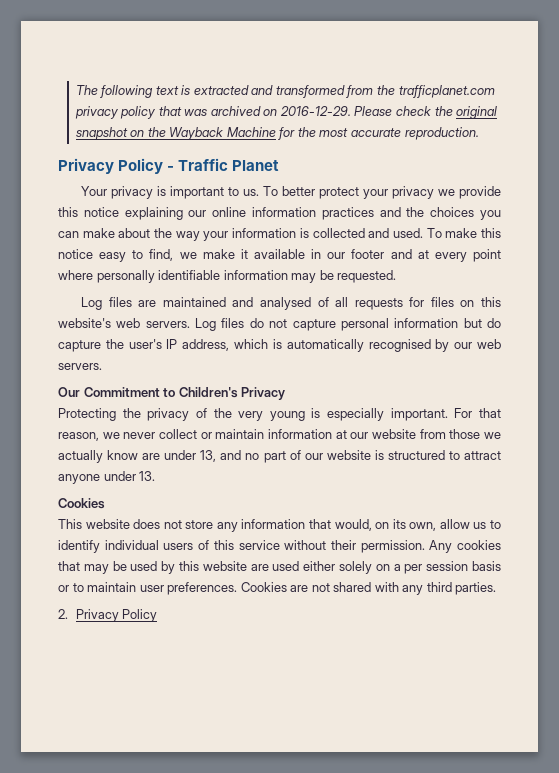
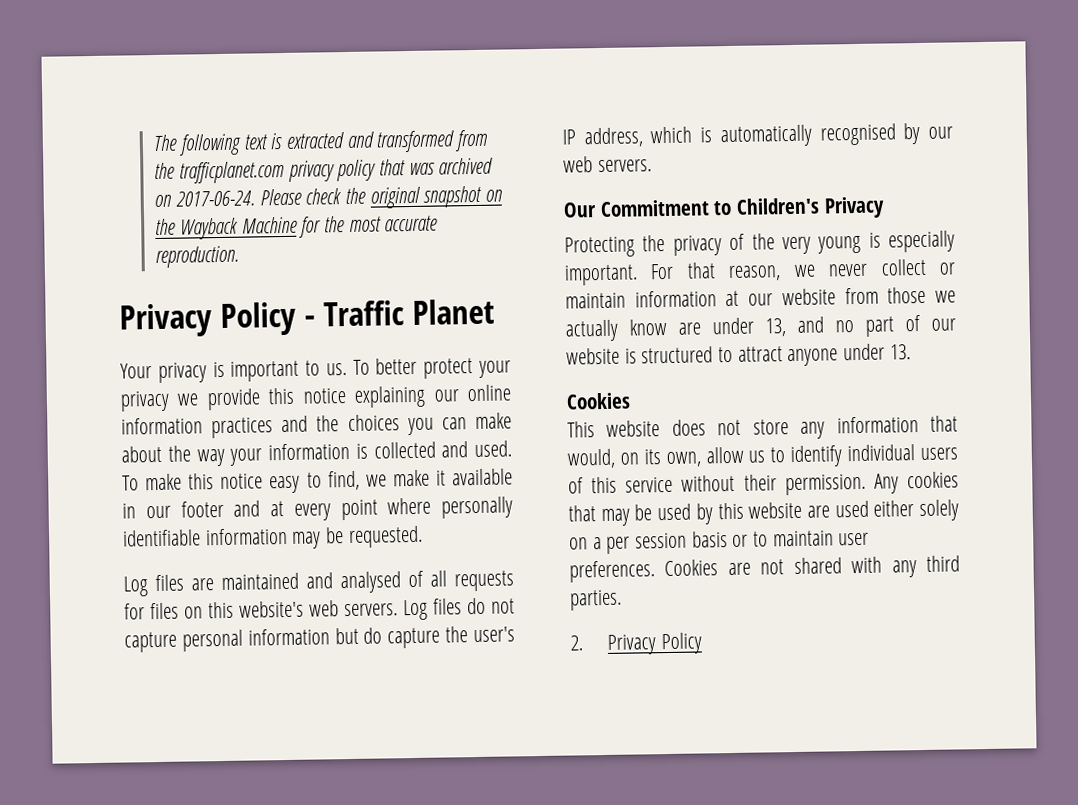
- The following text is extracted and transformed from the trafficplanet.com privacy policy that was archived on 2016-12-29.
+ The following text is extracted and transformed from the trafficplanet.com privacy policy that was archived on 2017-06-24.

